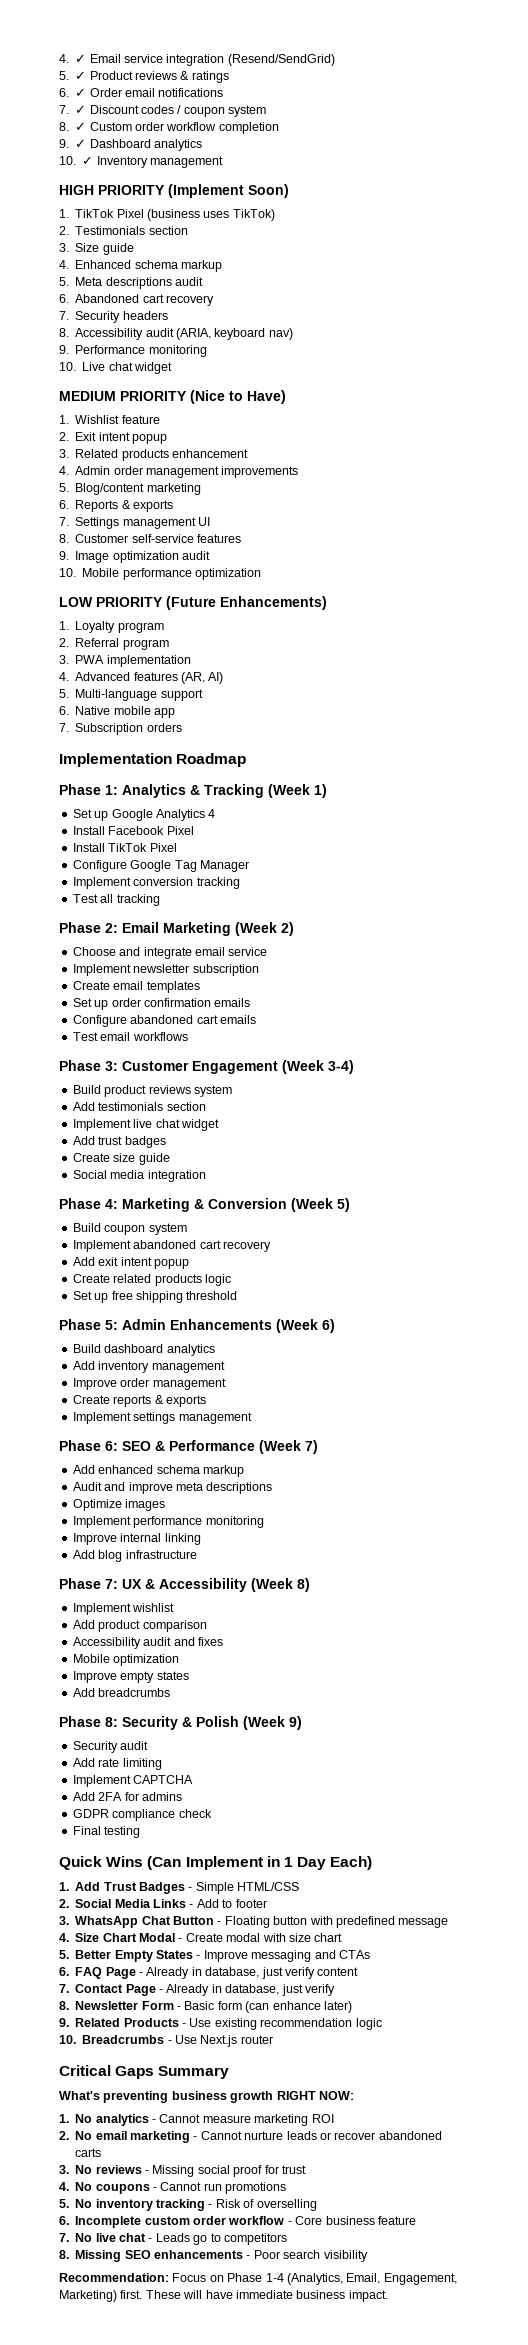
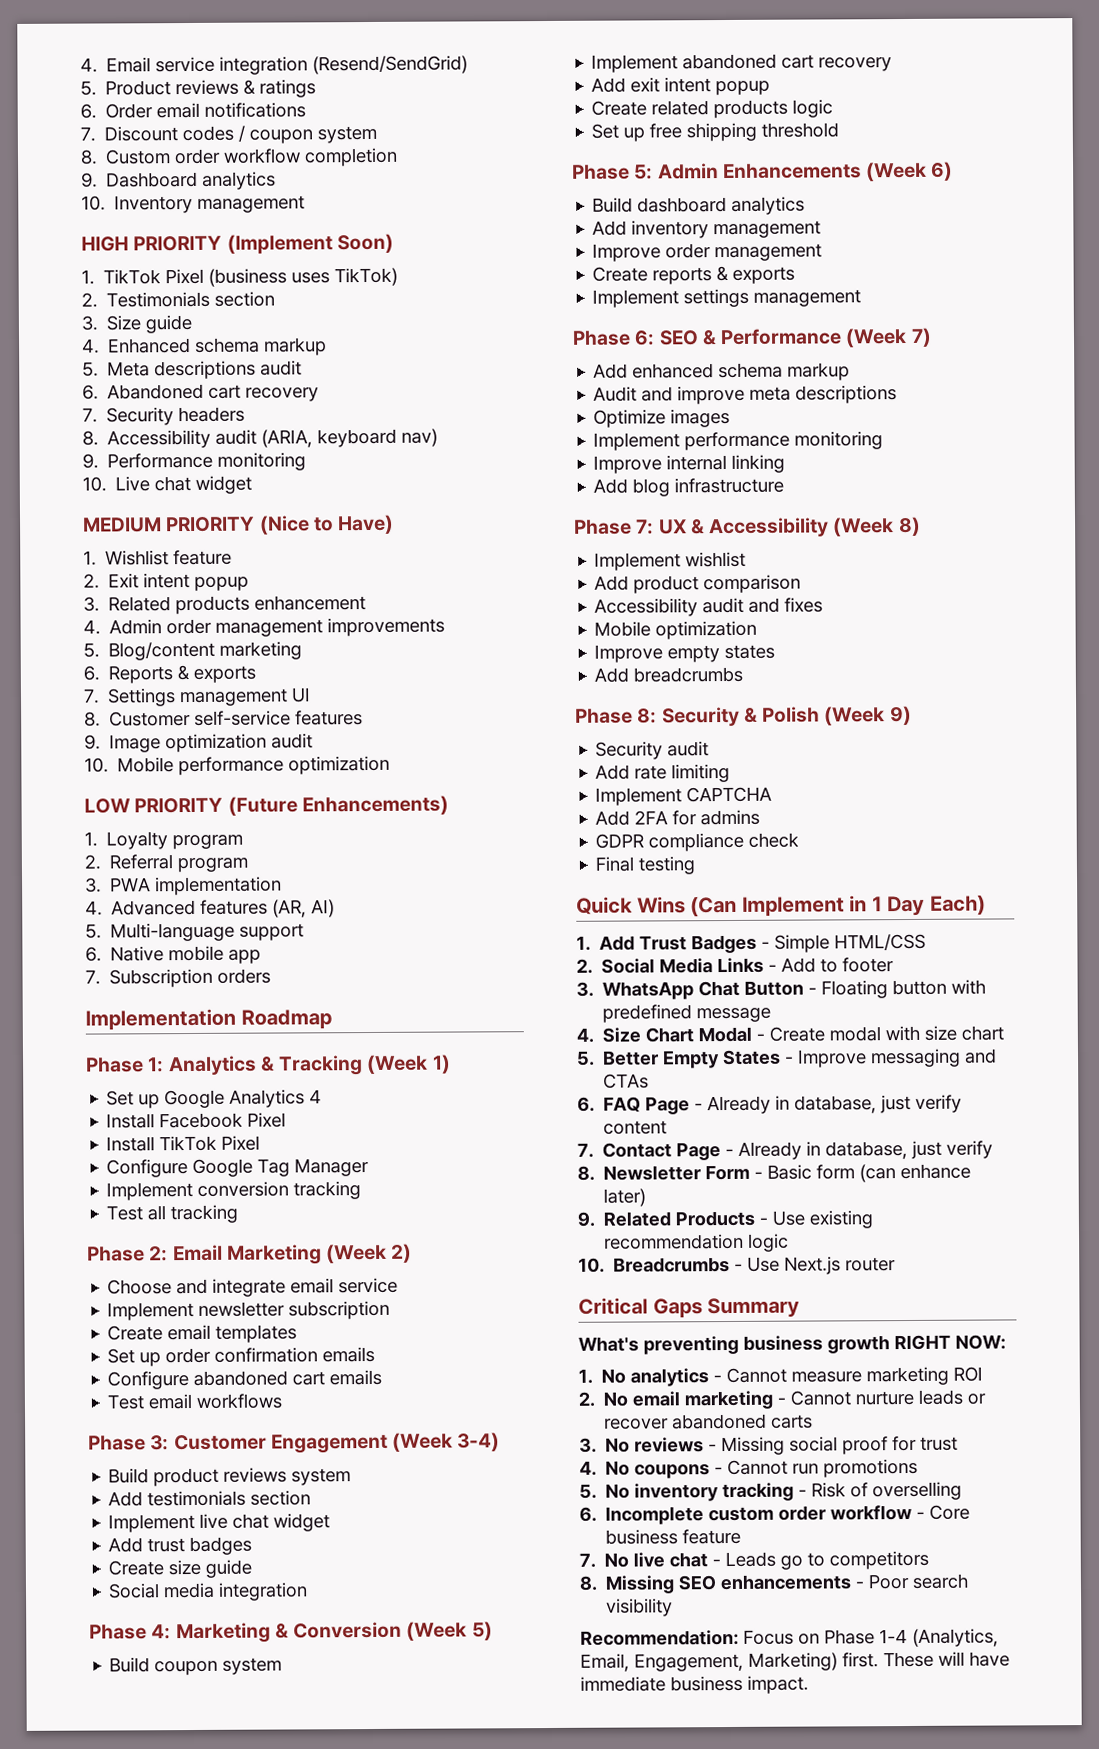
- 4. ✓ Email service integration (Resend/SendGrid)
+ 4. Email service integration (Resend/SendGrid)
- 5. ✓ Product reviews & ratings
+ 5. Product reviews & ratings
- 6. ✓ Order email notifications
+ 6. Order email notifications
- 7. ✓ Discount codes / coupon system
+ 7. Discount codes / coupon system
- 8. ✓ Custom order workflow completion
+ 8. Custom order workflow completion
- 9. ✓ Dashboard analytics
+ 9. Dashboard analytics
- 10. ✓ Inventory management
+ 10. Inventory management

